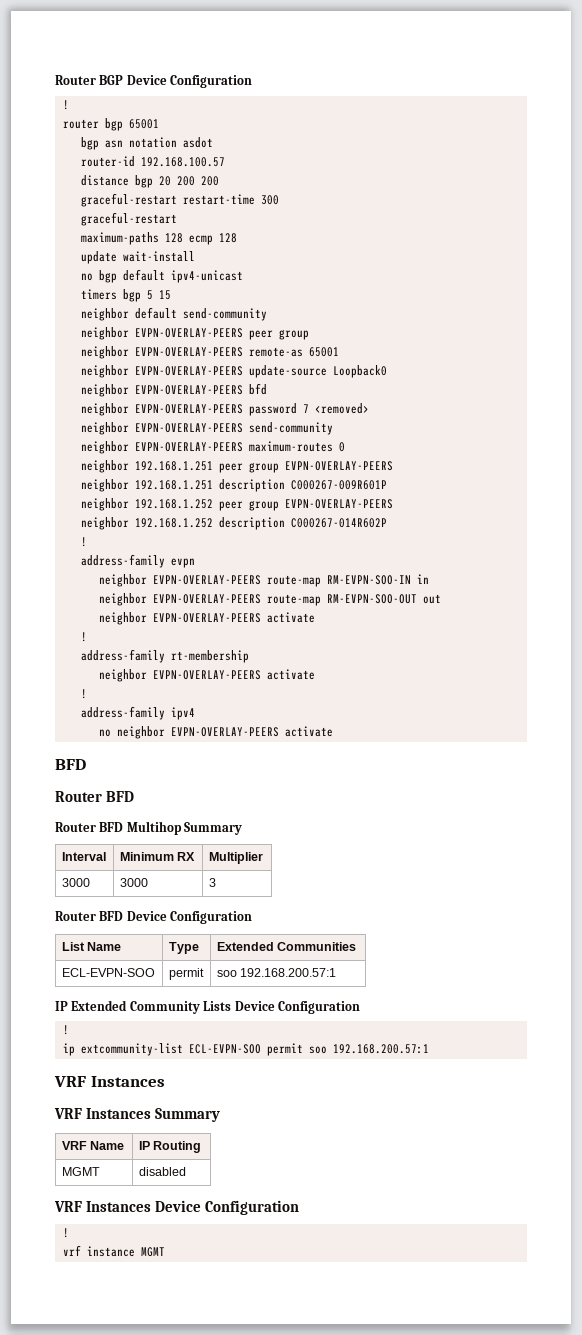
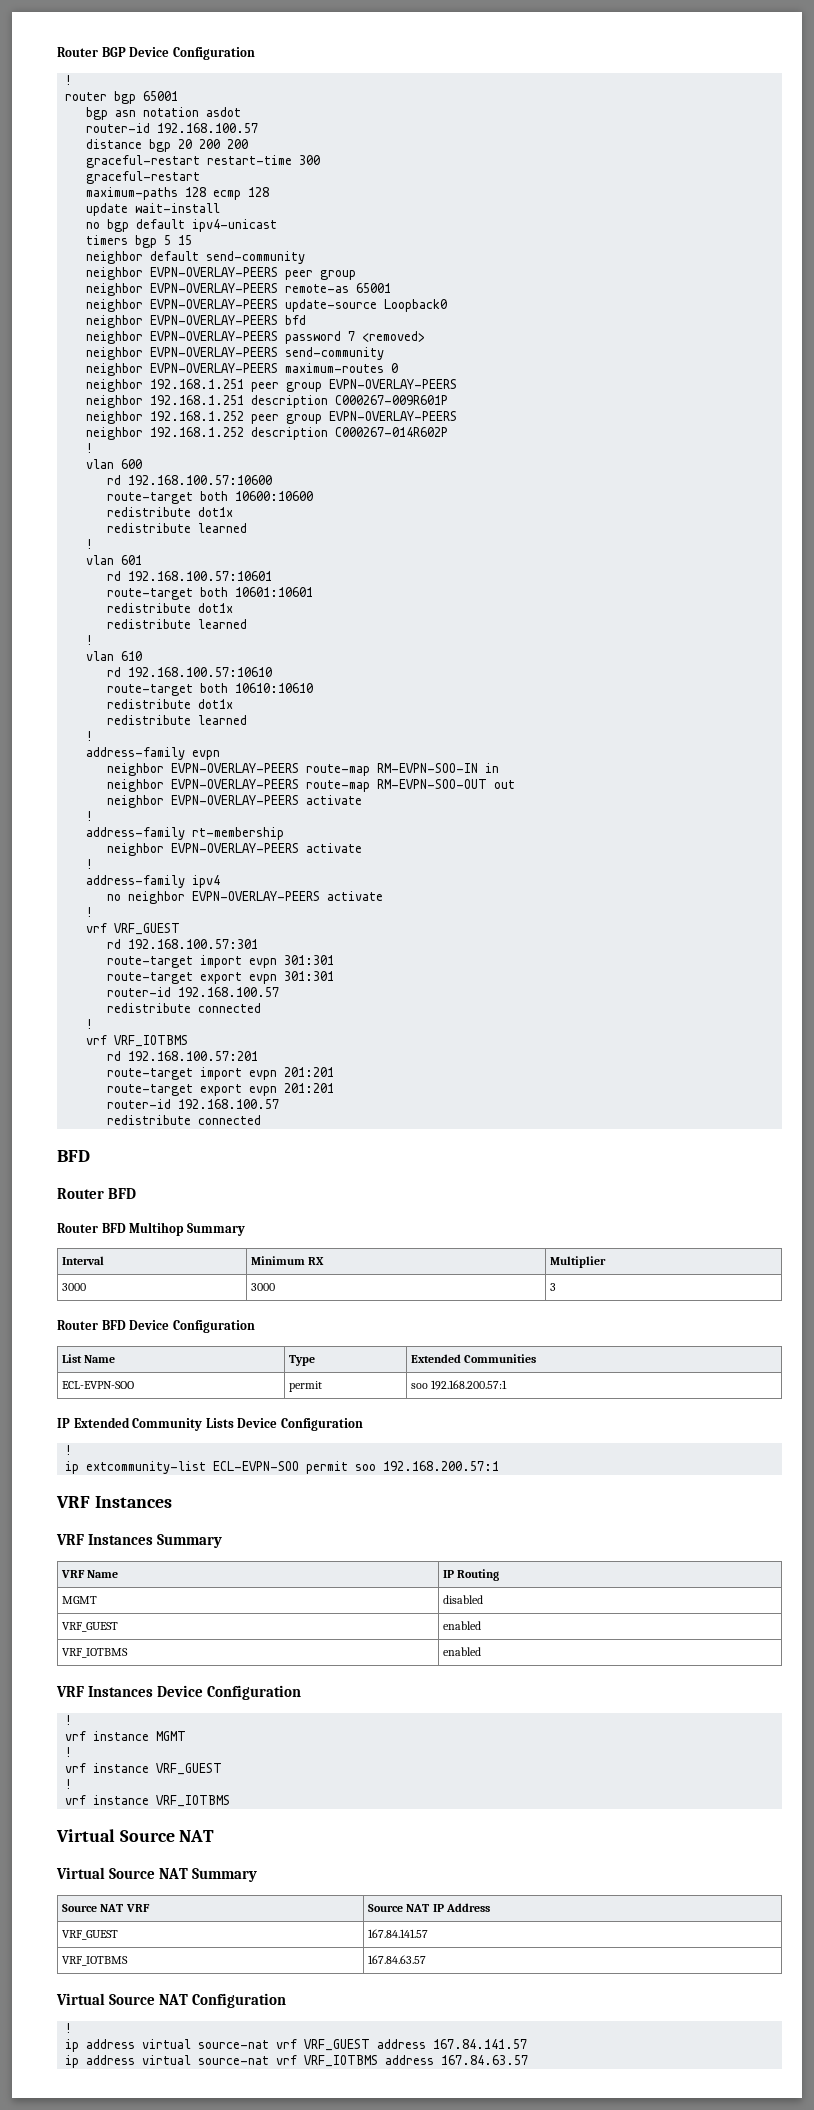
+ vlan 600
+ rd 192.168.100.57:10600
+ route-target both 10600:10600
+ redistribute dot1x
+ redistribute learned
+ !
+ vlan 601
+ rd 192.168.100.57:10601
+ route-target both 10601:10601
+ redistribute dot1x
+ redistribute learned
+ !
+ vlan 610
+ rd 192.168.100.57:10610
+ route-target both 10610:10610
+ redistribute dot1x
+ redistribute learned
+ !
  no neighbor EVPN-OVERLAY-PEERS activate
+ !
+ vrf VRF_GUEST
+ rd 192.168.100.57:301
+ route-target import evpn 301:301
+ route-target export evpn 301:301
+ router-id 192.168.100.57
+ redistribute connected
+ !
+ vrf VRF_IOTBMS
+ rd 192.168.100.57:201
+ route-target import evpn 201:201
+ route-target export evpn 201:201
+ router-id 192.168.100.57
+ redistribute connected
+ VRF_GUEST | enabled
+ VRF_IOTBMS | enabled
  vrf instance MGMT
+ !
+ vrf instance VRF_GUEST
+ !
+ vrf instance VRF_IOTBMS
+ Virtual Source NAT
+ Virtual Source NAT Summary
+ Source NAT VRF | Source NAT IP Address
+ VRF_GUEST | 167.84.141.57
+ VRF_IOTBMS | 167.84.63.57
+ Virtual Source NAT Configuration
+ !
+ ip address virtual source-nat vrf VRF_GUEST address 167.84.141.57
+ ip address virtual source-nat vrf VRF_IOTBMS address 167.84.63.57

